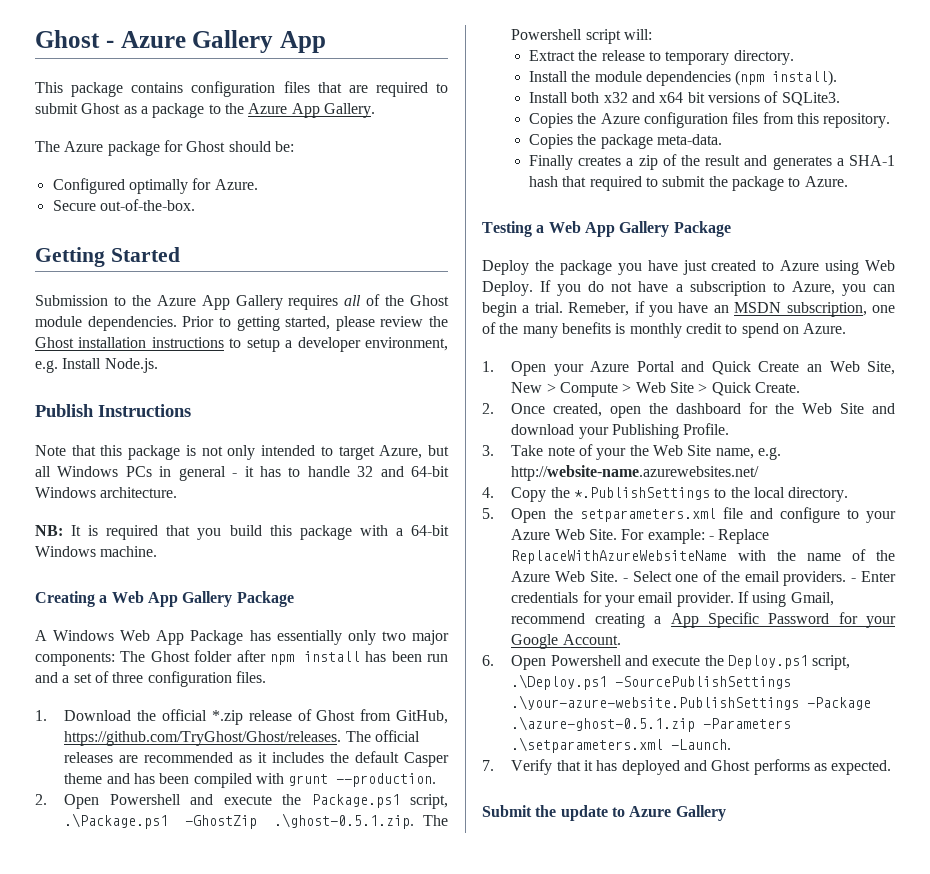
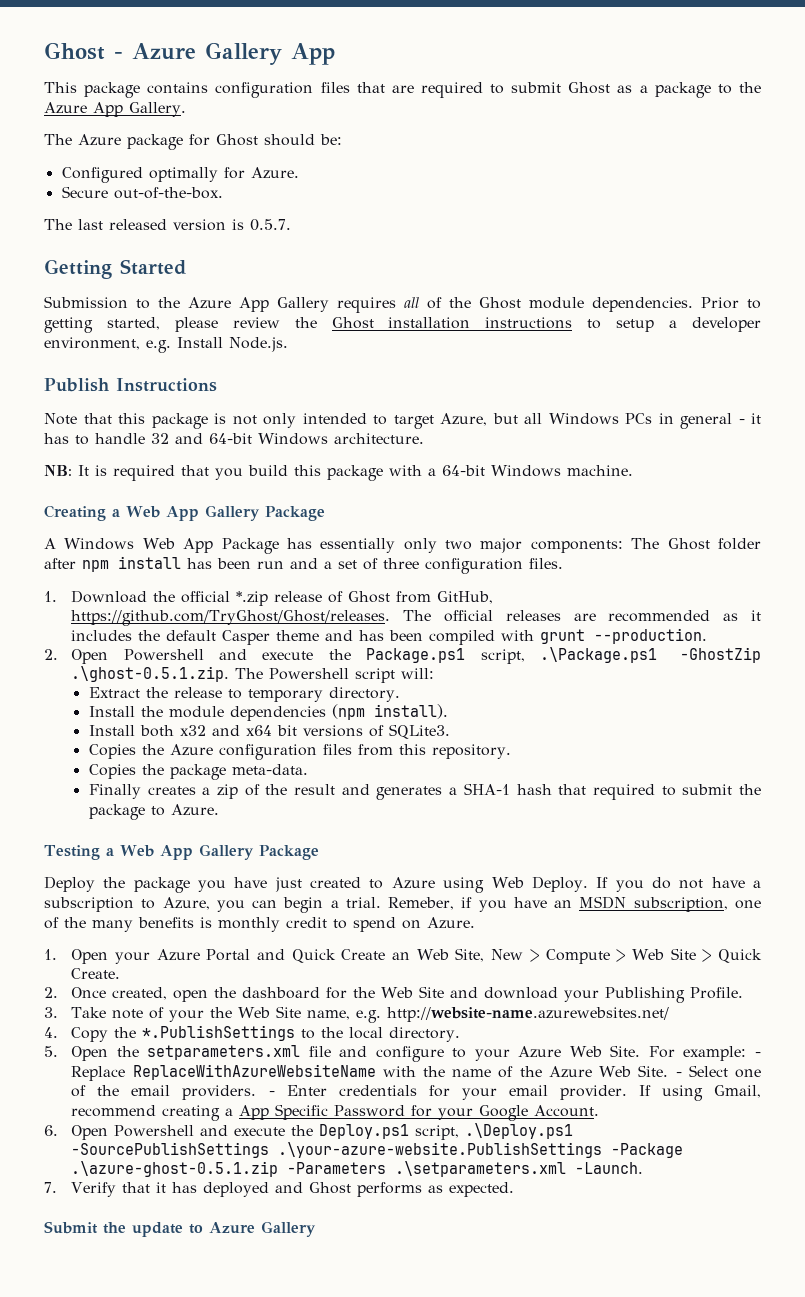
+ The last released version is 0.5.7.

